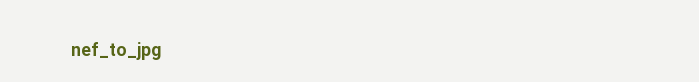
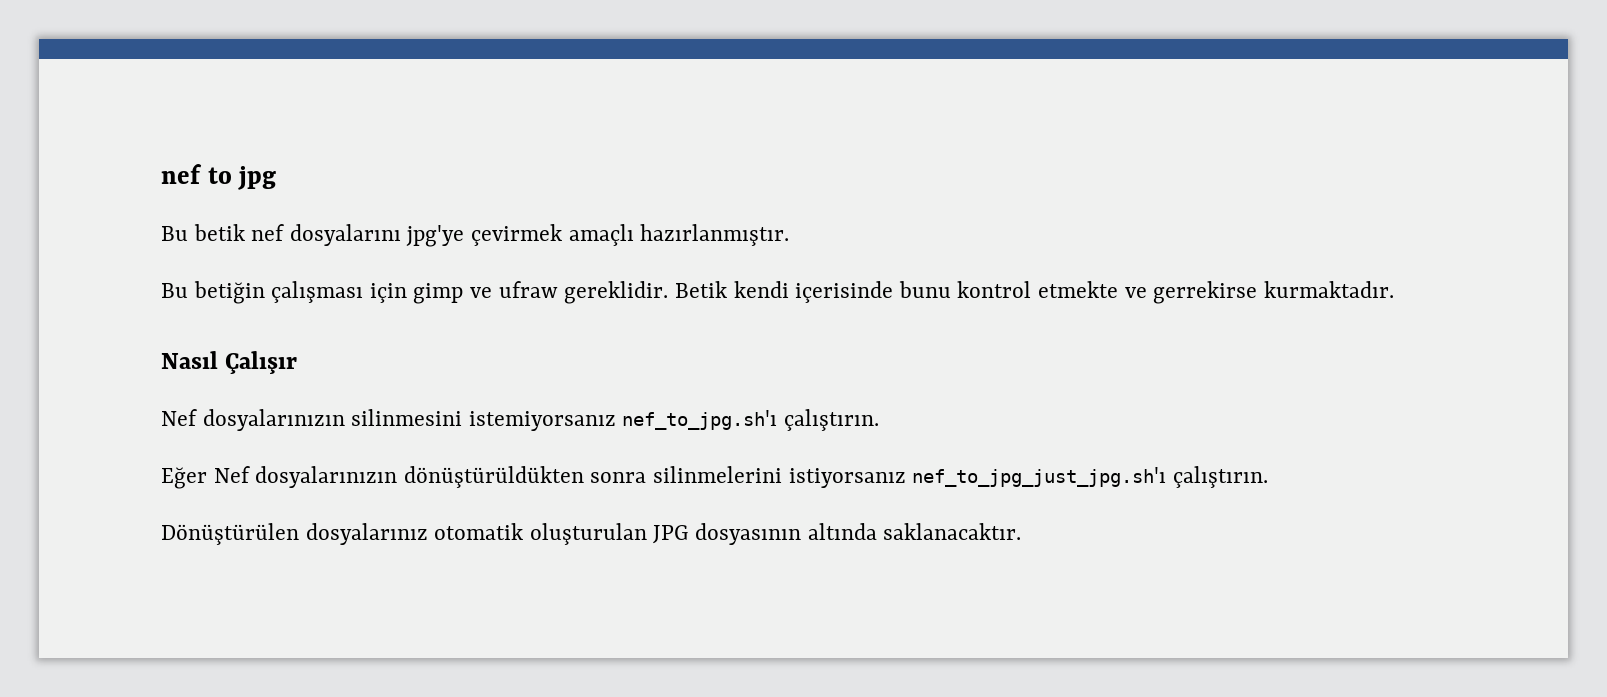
- nef_to_jpg
+ nef to jpg
+ Bu betik nef dosyalarını jpg'ye çevirmek amaçlı hazırlanmıştır.
+ Bu betiğin çalışması için gimp ve ufraw gereklidir. Betik kendi içerisinde bunu kontrol etmekte ve gerrekirse kurmaktadır.
+ Nasıl Çalışır
+ Nef dosyalarınızın silinmesini istemiyorsanız nef_to_jpg.sh'ı çalıştırın.
+ Eğer Nef dosyalarınızın dönüştürüldükten sonra silinmelerini istiyorsanız nef_to_jpg_just_jpg.sh'ı çalıştırın.
+ Dönüştürülen dosyalarınız otomatik oluşturulan JPG dosyasının altında saklanacaktır.

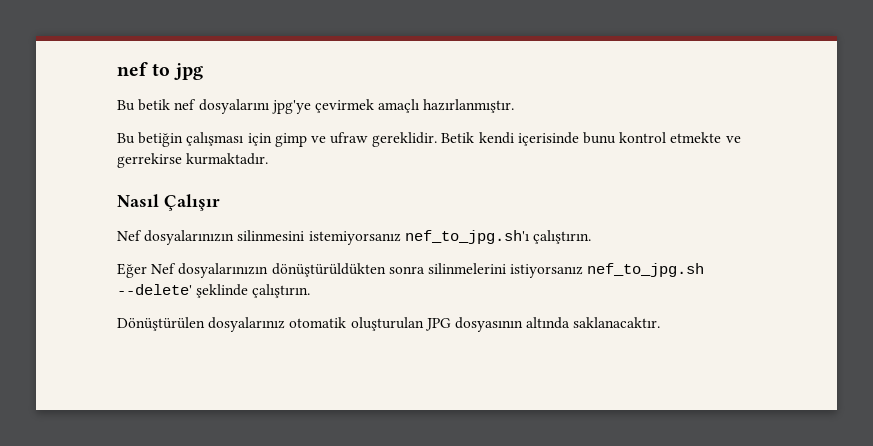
- Eğer Nef dosyalarınızın dönüştürüldükten sonra silinmelerini istiyorsanız nef_to_jpg_just_jpg.sh'ı çalıştırın.
+ Eğer Nef dosyalarınızın dönüştürüldükten sonra silinmelerini istiyorsanız nef_to_jpg.sh --delete' şeklinde çalıştırın.

